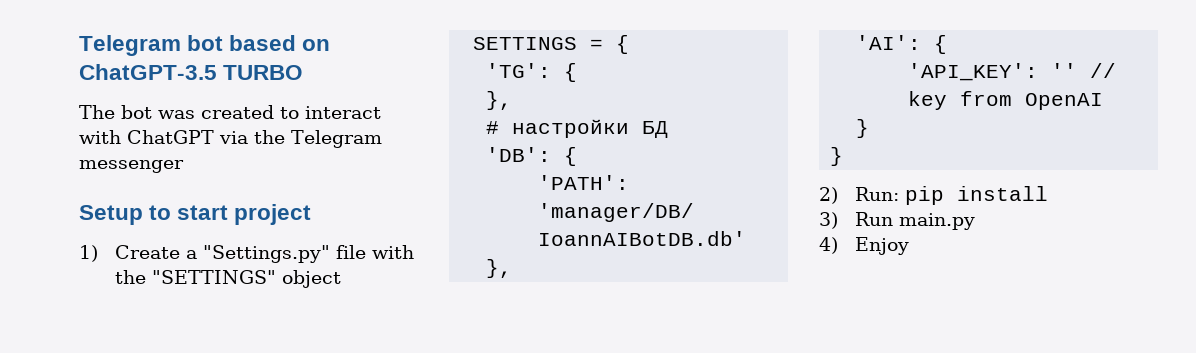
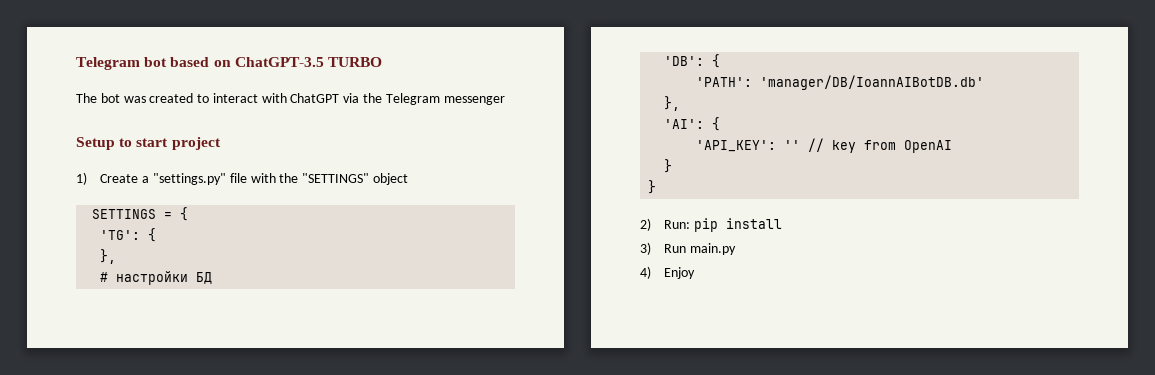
- 1) Create a "Settings.py" file with the "SETTINGS" object
+ 1) Create a "settings.py" file with the "SETTINGS" object

